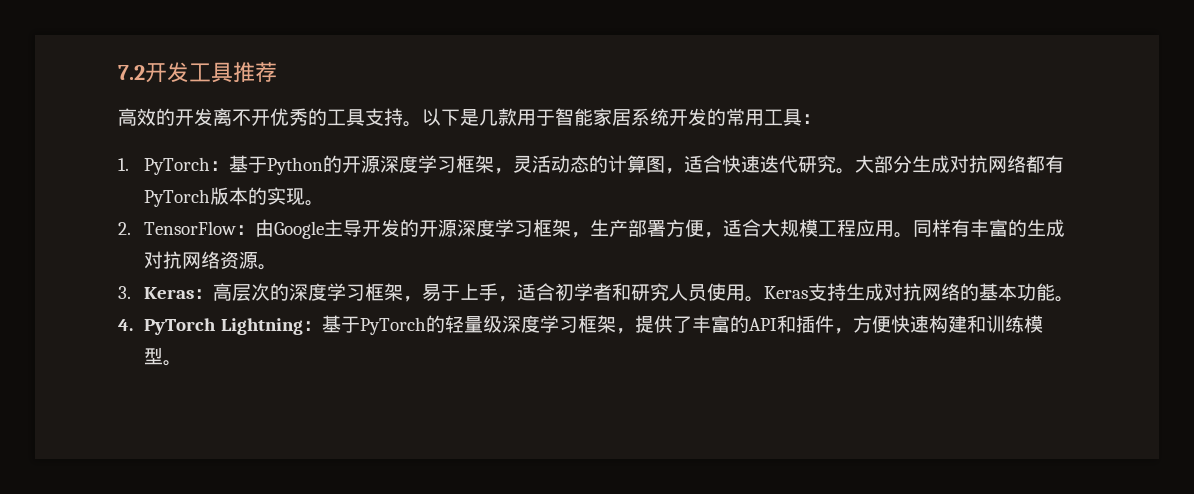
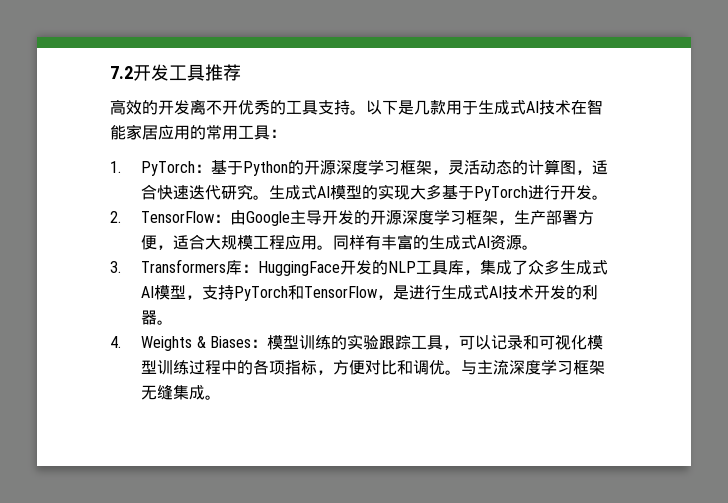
- 以下是几款用于智能家居系统开发的常用工具：
+ 以下是几款用于生成式AI技术在智能家居应用的常用工具：
- 大部分生成对抗网络都有PyTorch版本的实现。
+ 生成式AI模型的实现大多基于PyTorch进行开发。
- 同样有丰富的生成对抗网络资源。
+ 同样有丰富的生成式AI资源。
- 3. Keras：高层次的深度学习框架，易于上手，适合初学者和研究人员使用。Keras支持生成对抗网络的基本功能。
- 4. PyTorch Lightning：基于PyTorch的轻量级深度学习框架，提供了丰富的API和插件，方便快速构建和训练模型。
+ 3. Transformers库：HuggingFace开发的NLP工具库，集成了众多生成式AI模型，支持PyTorch和TensorFlow，是进行生成式AI技术开发的利器。
+ 4. Weights & Biases：模型训练的实验跟踪工具，可以记录和可视化模型训练过程中的各项指标，方便对比和调优。与主流深度学习框架无缝集成。

